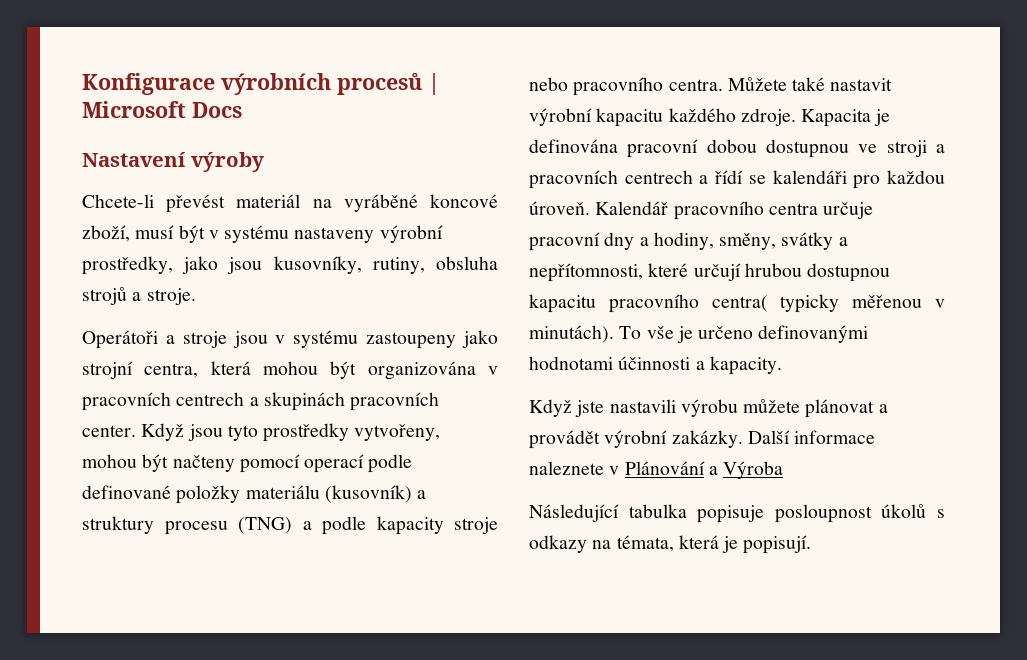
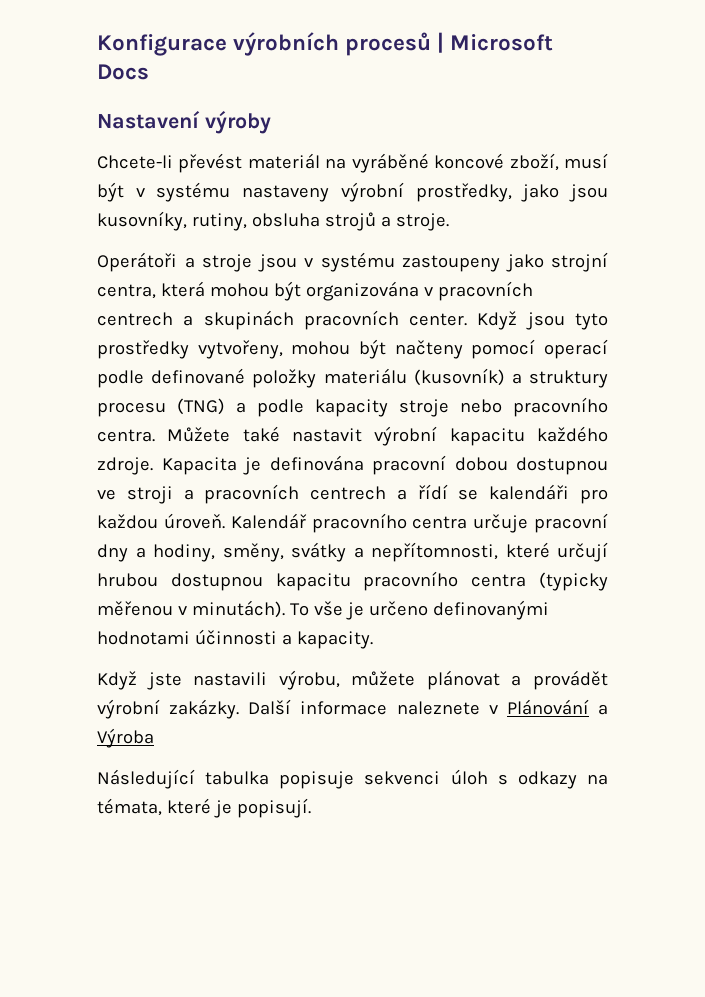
- Kalendář pracovního centra určuje pracovní dny a hodiny, směny, svátky a nepřítomnosti, které určují hrubou dostupnou kapacitu pracovního centra( typicky měřenou v minutách).
+ Kalendář pracovního centra určuje pracovní dny a hodiny, směny, svátky a nepřítomnosti, které určují hrubou dostupnou kapacitu pracovního centra (typicky měřenou v minutách).
- Když jste nastavili výrobu můžete plánovat a provádět výrobní zakázky.
+ Když jste nastavili výrobu, můžete plánovat a provádět výrobní zakázky.
- Následující tabulka popisuje posloupnost úkolů s odkazy na témata, která je popisují.
+ Následující tabulka popisuje sekvenci úloh s odkazy na témata, které je popisují.

